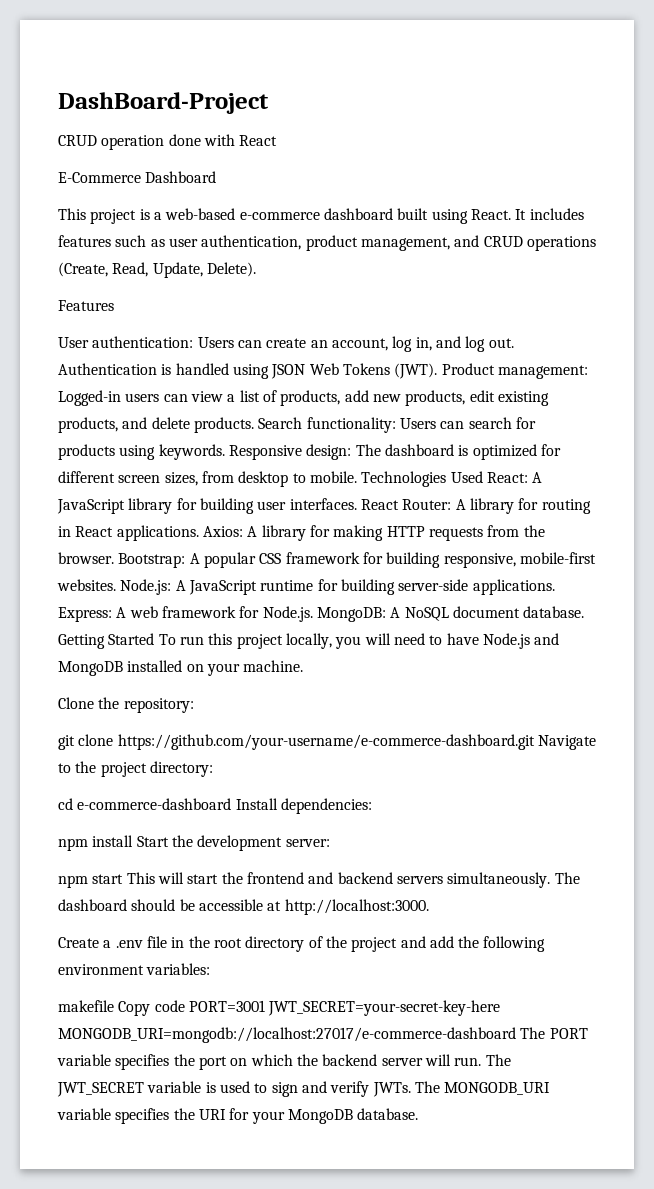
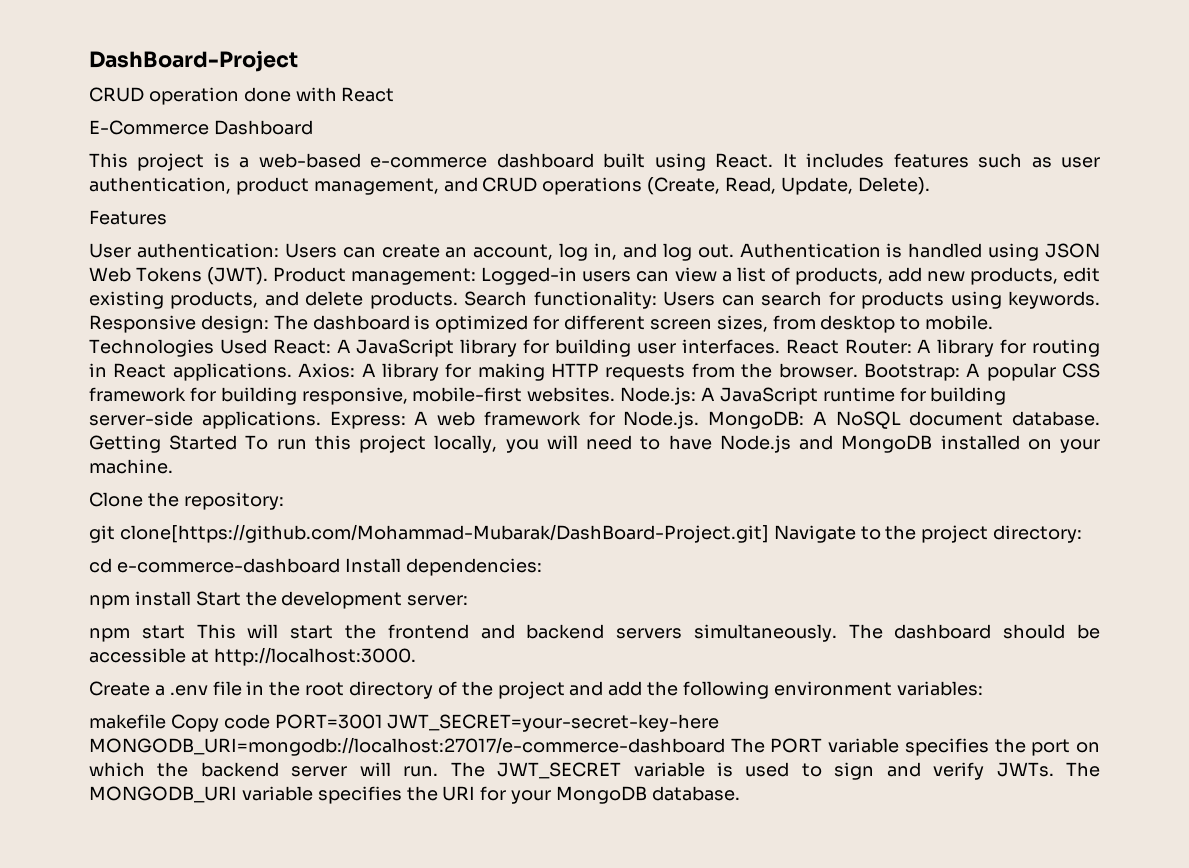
- git clone https://github.com/your-username/e-commerce-dashboard.git Navigate to the project directory:
+ git clone[https://github.com/Mohammad-Mubarak/DashBoard-Project.git] Navigate to the project directory:

